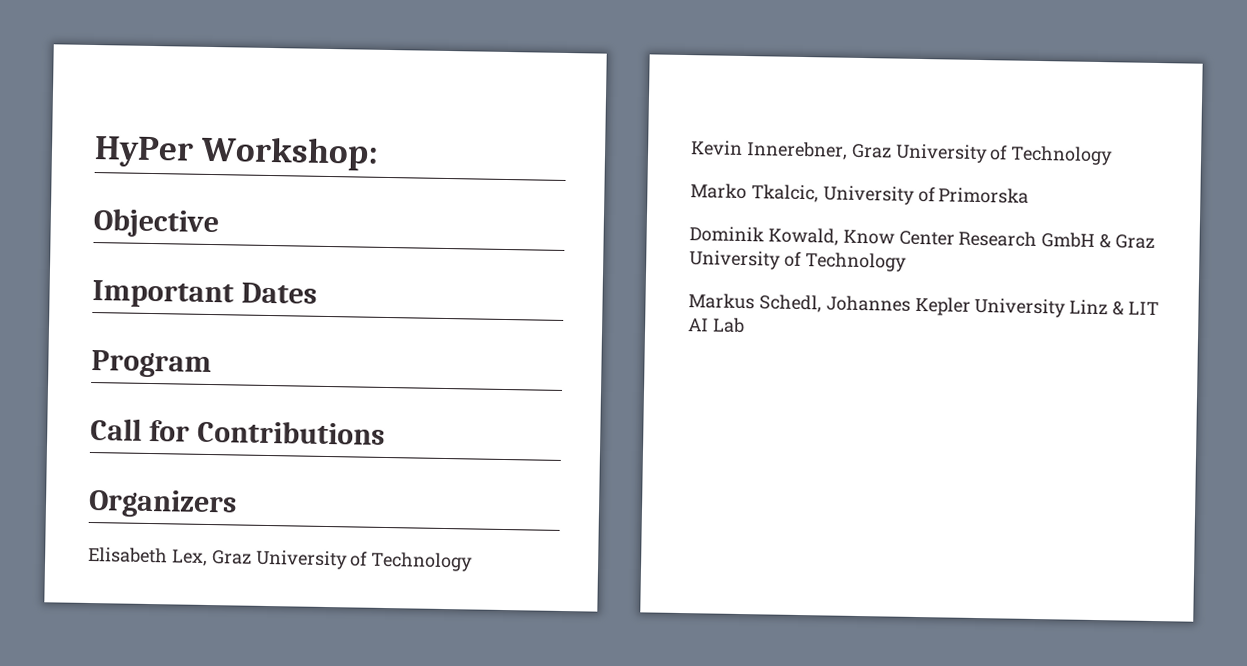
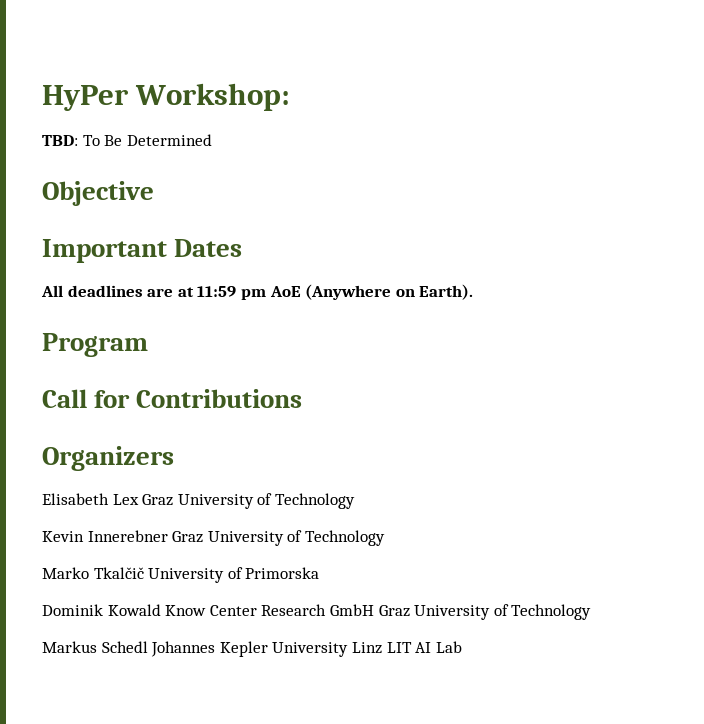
+ TBD: To Be Determined
+ All deadlines are at 11:59 pm AoE (Anywhere on Earth).
- Elisabeth Lex, Graz University of Technology
+ Elisabeth Lex Graz University of Technology
- Kevin Innerebner, Graz University of Technology
+ Kevin Innerebner Graz University of Technology
- Marko Tkalcic, University of Primorska
+ Marko Tkalčič University of Primorska
- Dominik Kowald, Know Center Research GmbH & Graz University of Technology
+ Dominik Kowald Know Center Research GmbH Graz University of Technology
- Markus Schedl, Johannes Kepler University Linz & LIT AI Lab
+ Markus Schedl Johannes Kepler University Linz LIT AI Lab

